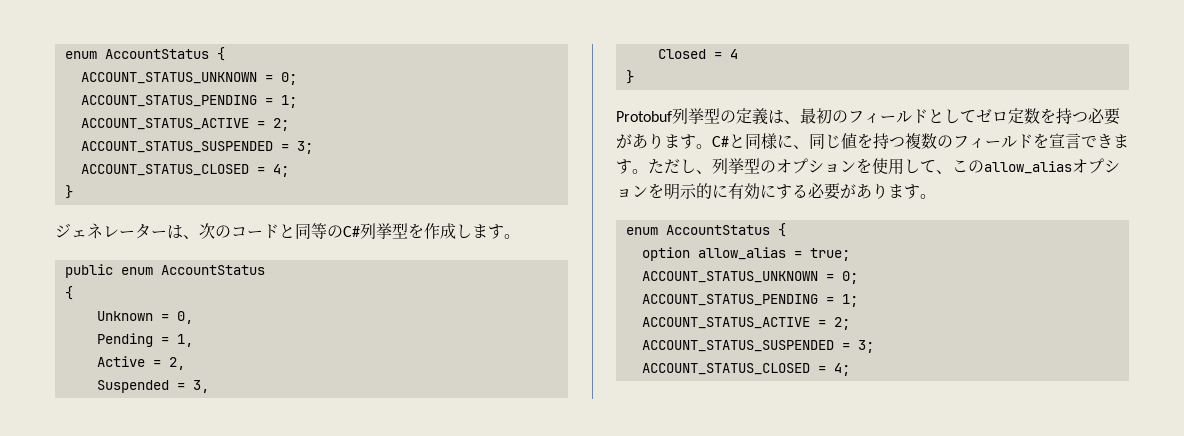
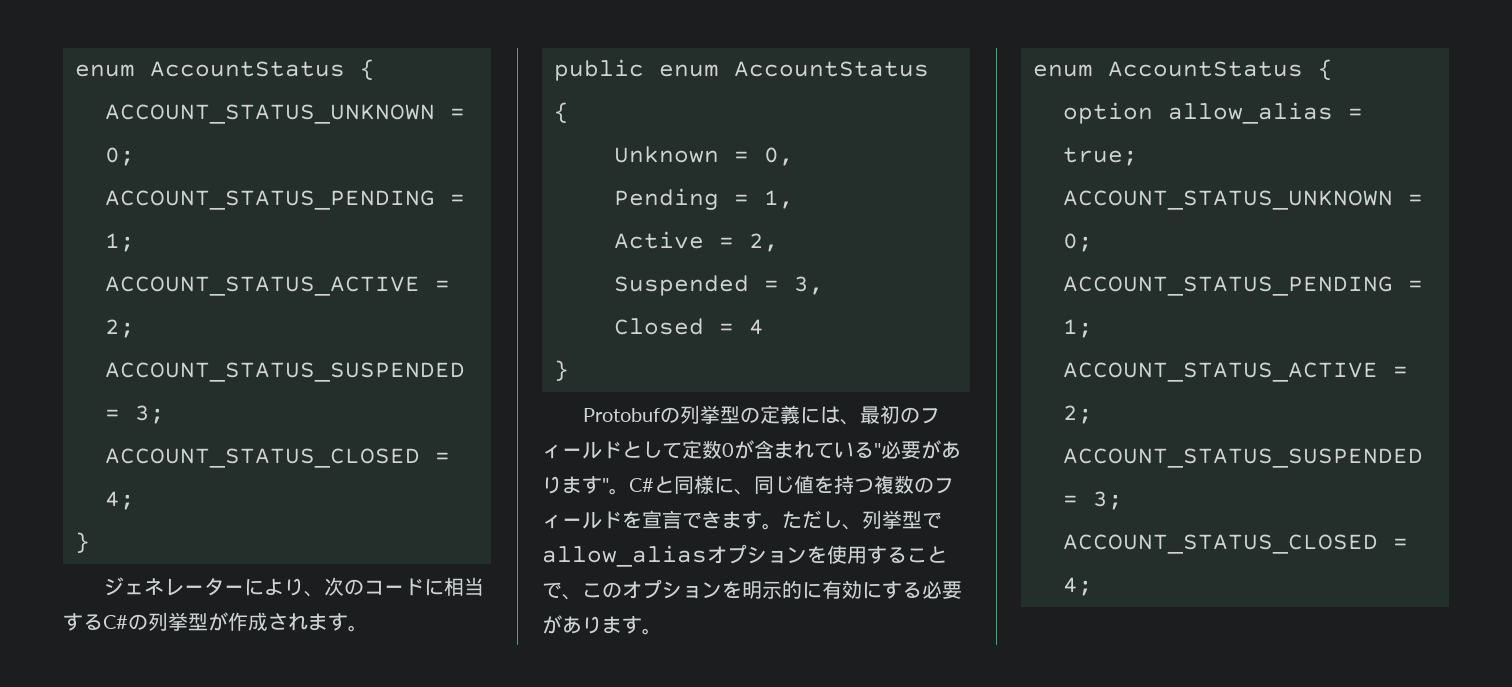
- ジェネレーターは、次のコードと同等のC#列挙型を作成します。
+ ジェネレーターにより、次のコードに相当するC#の列挙型が作成されます。
- Protobuf列挙型の定義は、最初のフィールドとしてゼロ定数を持つ必要があります。
+ Protobufの列挙型の定義には、最初のフィールドとして定数0が含まれている"必要があります"。
- ただし、列挙型のオプションを使用して、このallow_aliasオプションを明示的に有効にする必要があります。
+ ただし、列挙型でallow_aliasオプションを使用することで、このオプションを明示的に有効にする必要があります。

